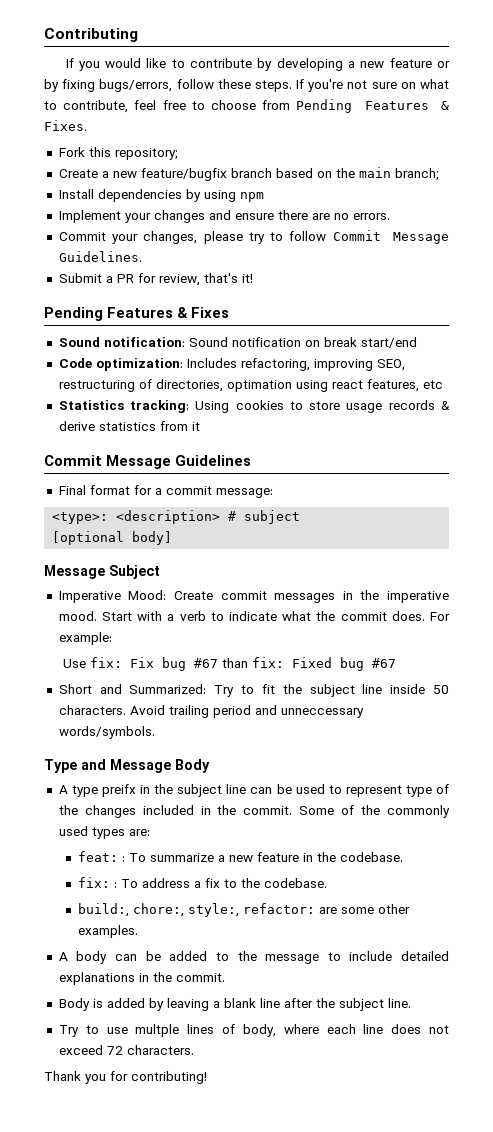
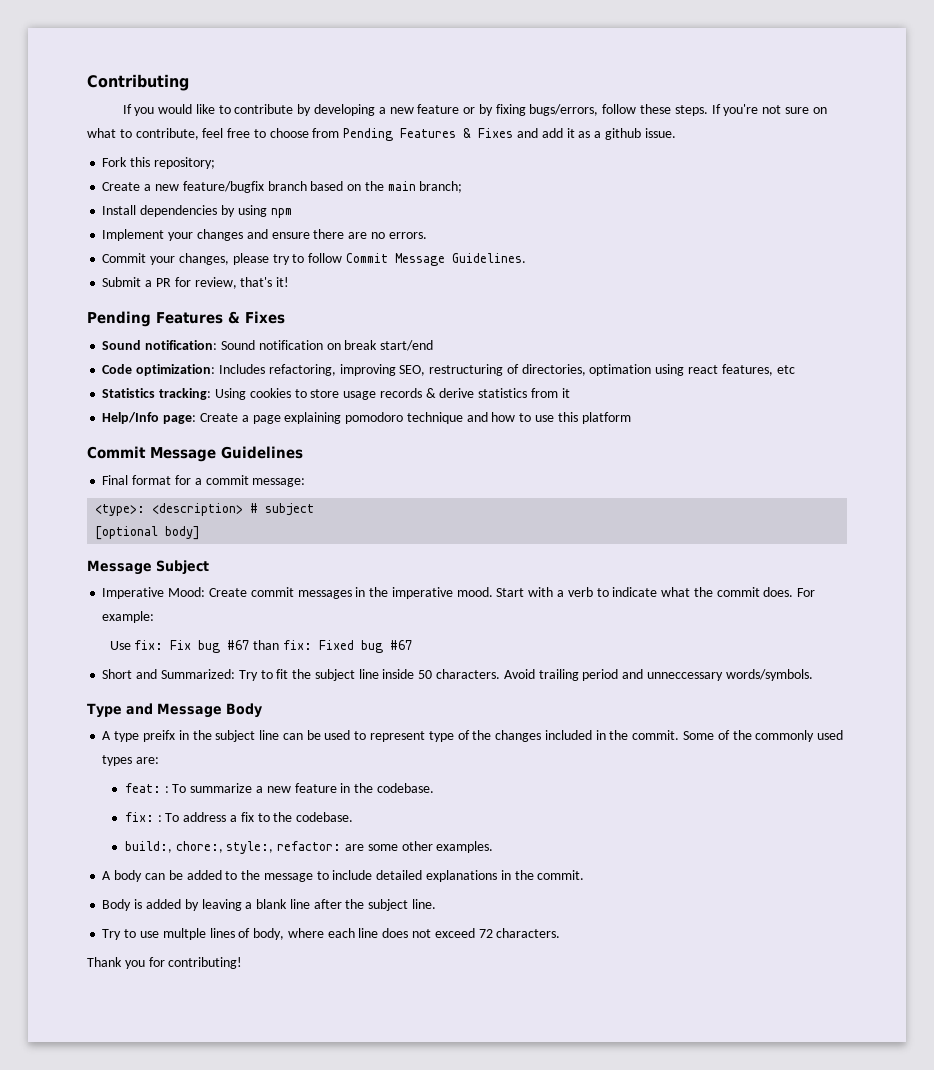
- If you're not sure on what to contribute, feel free to choose from Pending Features & Fixes.
+ If you're not sure on what to contribute, feel free to choose from Pending Features & Fixes and add it as a github issue.
+ Help/Info page: Create a page explaining pomodoro technique and how to use this platform

